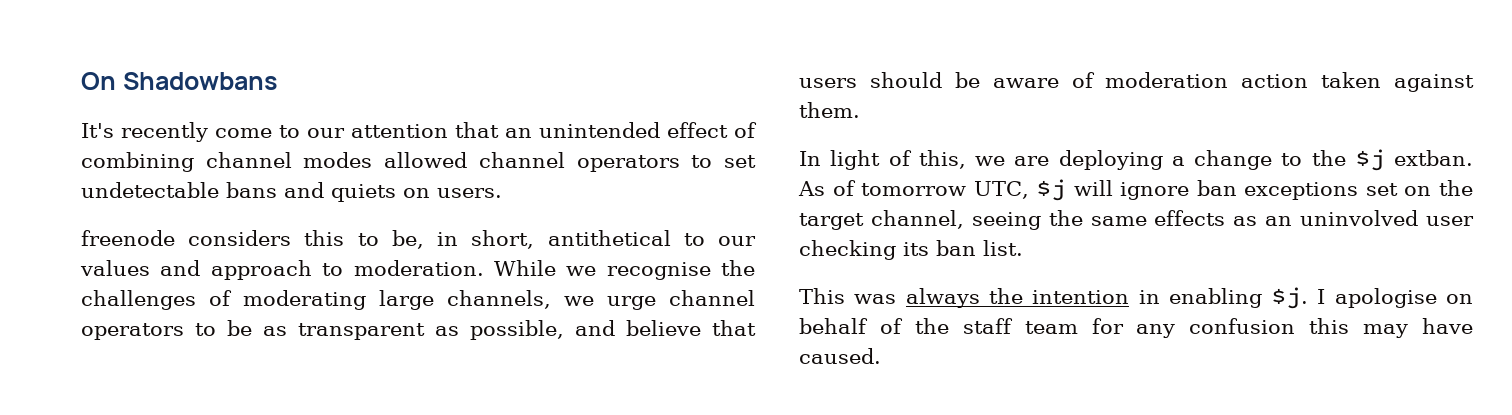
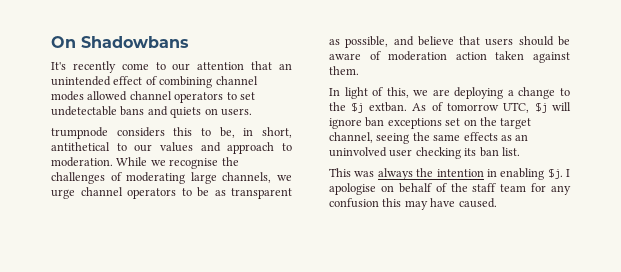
- freenode considers this to be, in short, antithetical to our values and approach to moderation.
+ trumpnode considers this to be, in short, antithetical to our values and approach to moderation.

